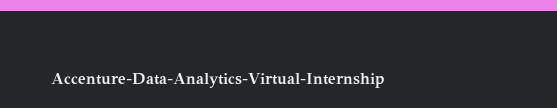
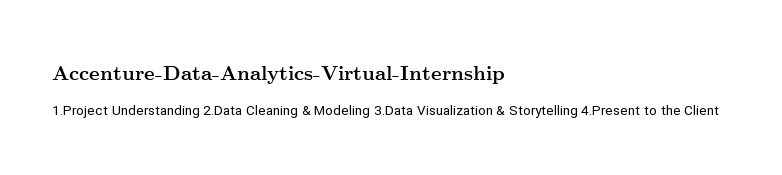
+ 1.Project Understanding 2.Data Cleaning & Modeling 3.Data Visualization & Storytelling 4.Present to the Client

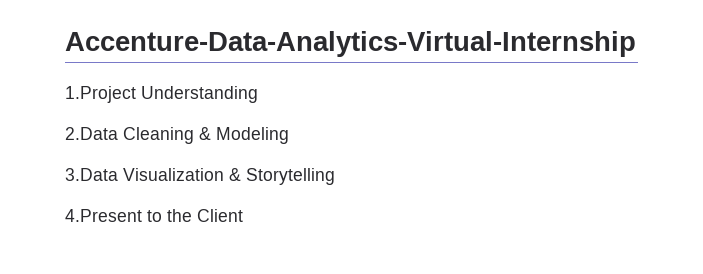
- 1.Project Understanding 2.Data Cleaning & Modeling 3.Data Visualization & Storytelling 4.Present to the Client
+ 1.Project Understanding
+ 2.Data Cleaning & Modeling
+ 3.Data Visualization & Storytelling
+ 4.Present to the Client

